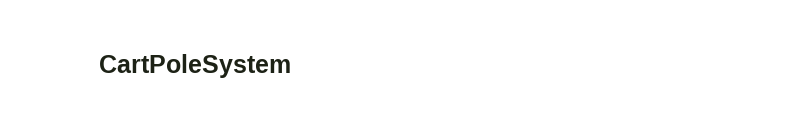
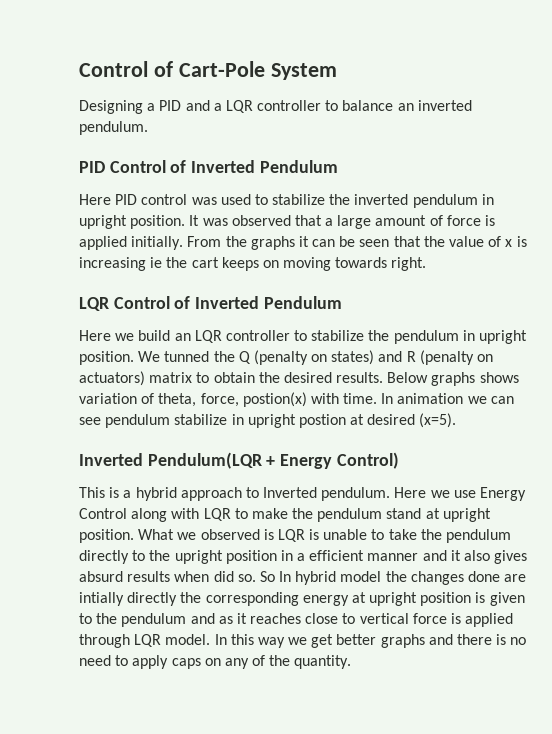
- CartPoleSystem
+ Control of Cart-Pole System
+ Designing a PID and a LQR controller to balance an inverted pendulum.
+ PID Control of Inverted Pendulum
+ Here PID control was used to stabilize the inverted pendulum in upright position. It was observed that a large amount of force is applied initially. From the graphs it can be seen that the value of x is increasing ie the cart keeps on moving towards right.
+ LQR Control of Inverted Pendulum
+ Here we build an LQR controller to stabilize the pendulum in upright position. We tunned the Q (penalty on states) and R (penalty on actuators) matrix to obtain the desired results. Below graphs shows variation of theta, force, postion(x) with time. In animation we can see pendulum stabilize in upright postion at desired (x=5).
+ Inverted Pendulum(LQR + Energy Control)
+ This is a hybrid approach to Inverted pendulum. Here we use Energy Control along with LQR to make the pendulum stand at upright position. What we observed is LQR is unable to take the pendulum directly to the upright position in a efficient manner and it also gives absurd results when did so. So In hybrid model the changes done are intially directly the corresponding energy at upright position is given to the pendulum and as it reaches close to vertical force is applied through LQR model. In this way we get better graphs and there is no need to apply caps on any of the quantity.

